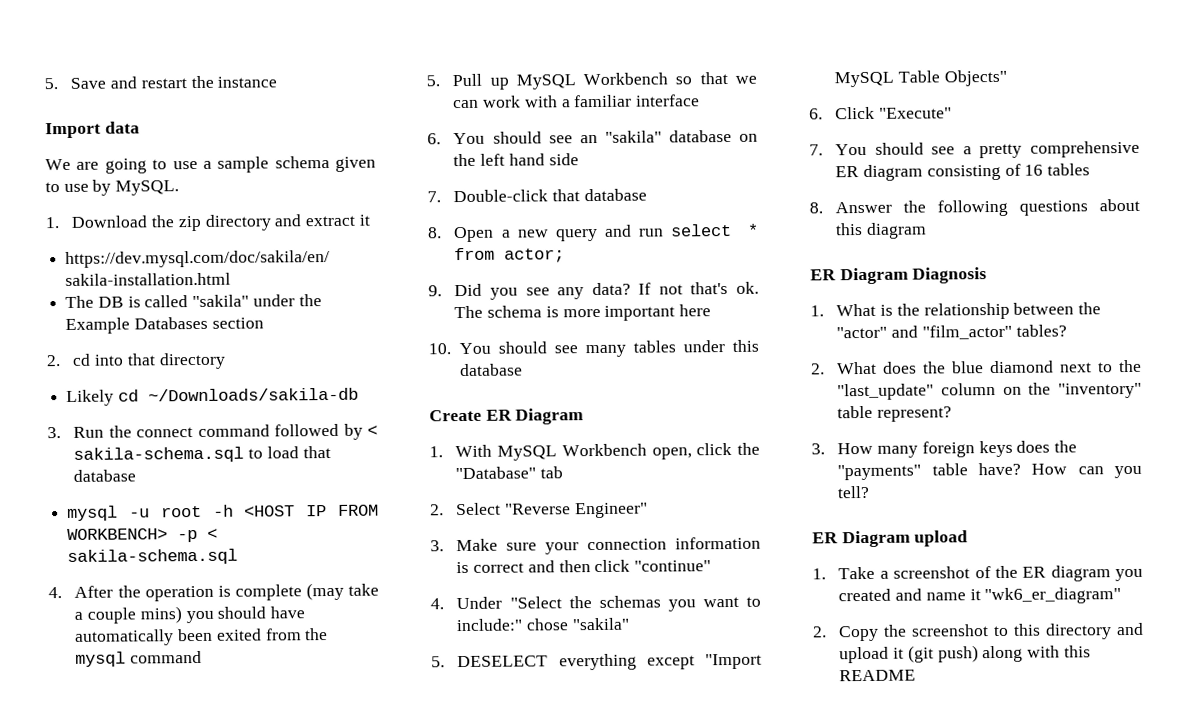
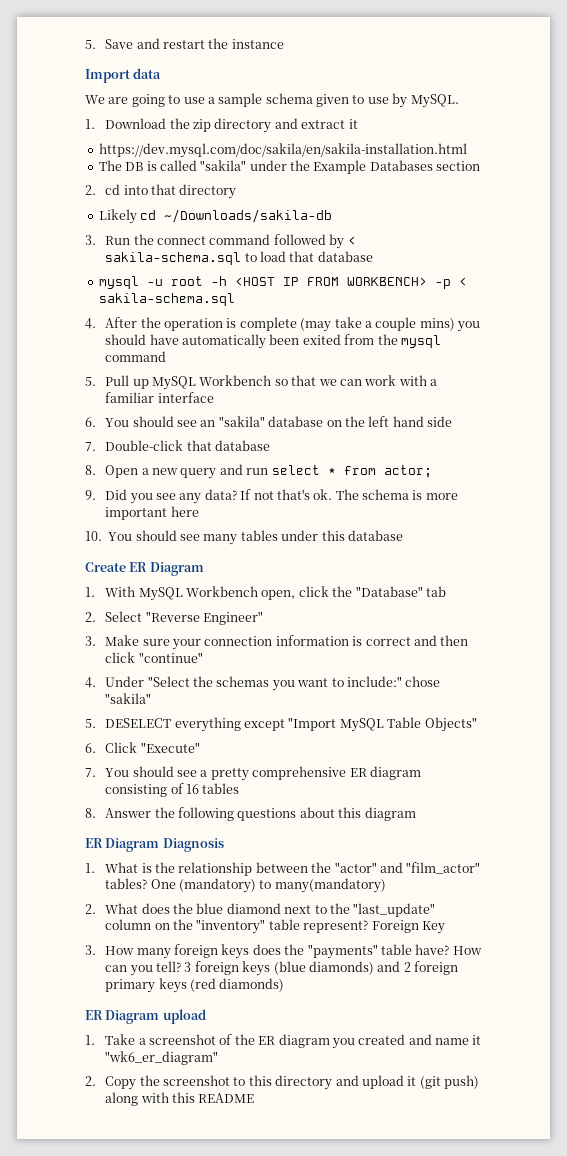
+ One (mandatory) to many(mandatory)
+ Foreign Key
+ 3 foreign keys (blue diamonds) and 2 foreign primary keys (red diamonds)

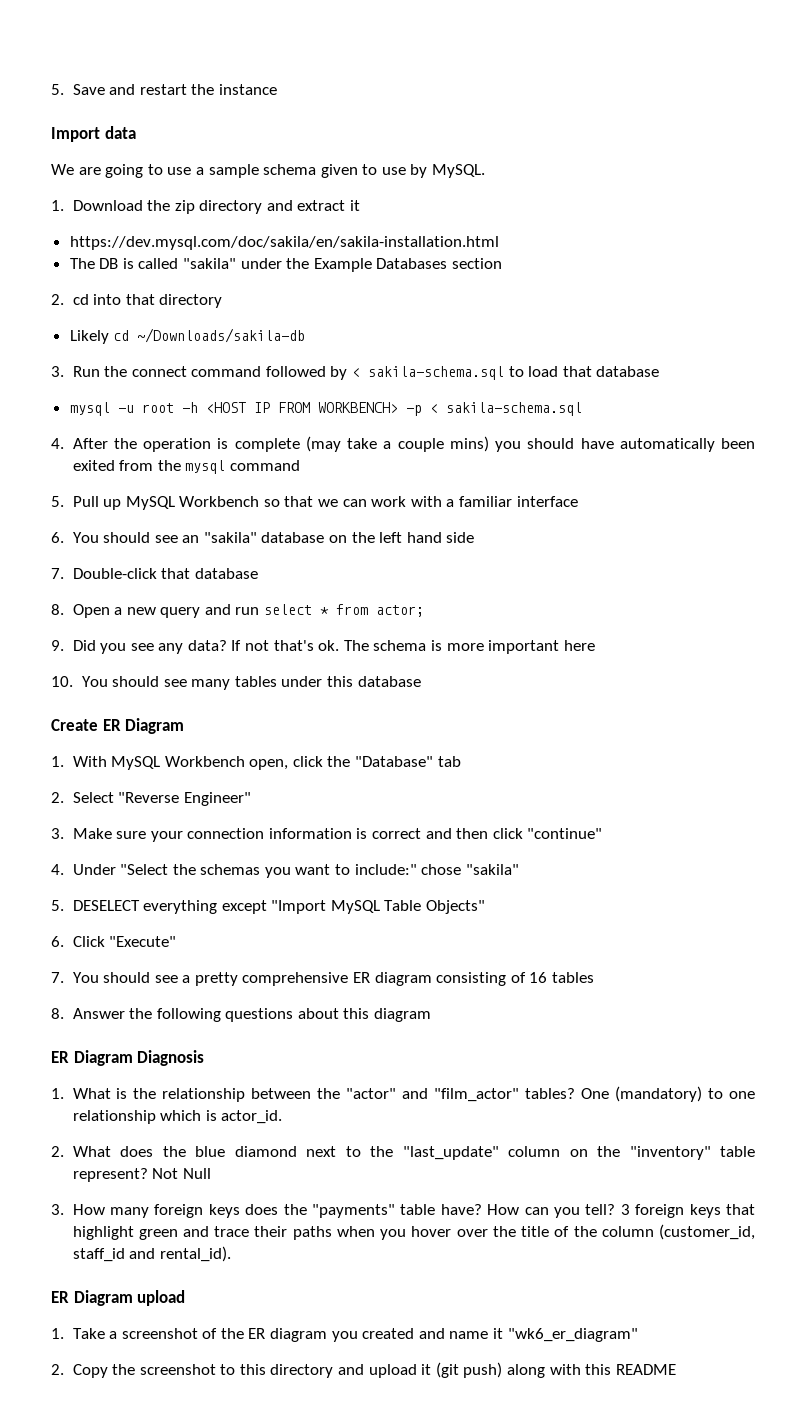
- One (mandatory) to many(mandatory)
+ One (mandatory) to one relationship which is actor_id.
- Foreign Key
+ Not Null
- 3 foreign keys (blue diamonds) and 2 foreign primary keys (red diamonds)
+ 3 foreign keys that highlight green and trace their paths when you hover over the title of the column (customer_id, staff_id and rental_id).

